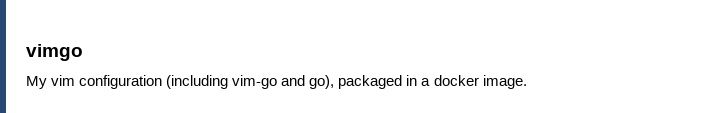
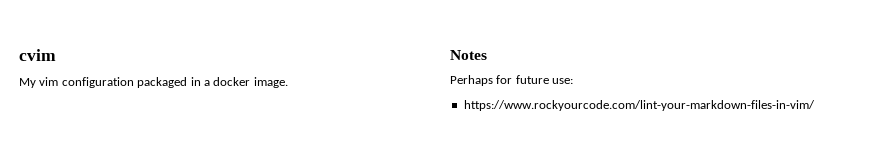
- vimgo
+ cvim
- My vim configuration (including vim-go and go), packaged in a docker image.
+ My vim configuration packaged in a docker image.
+ Notes
+ Perhaps for future use:
+ https://www.rockyourcode.com/lint-your-markdown-files-in-vim/

